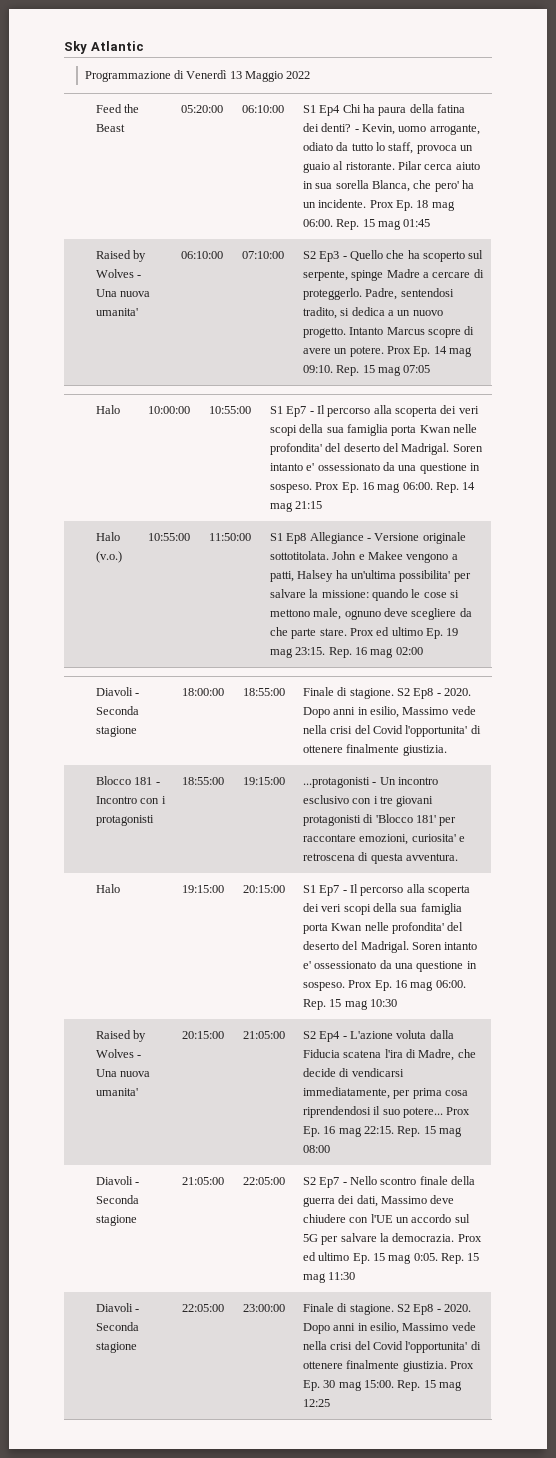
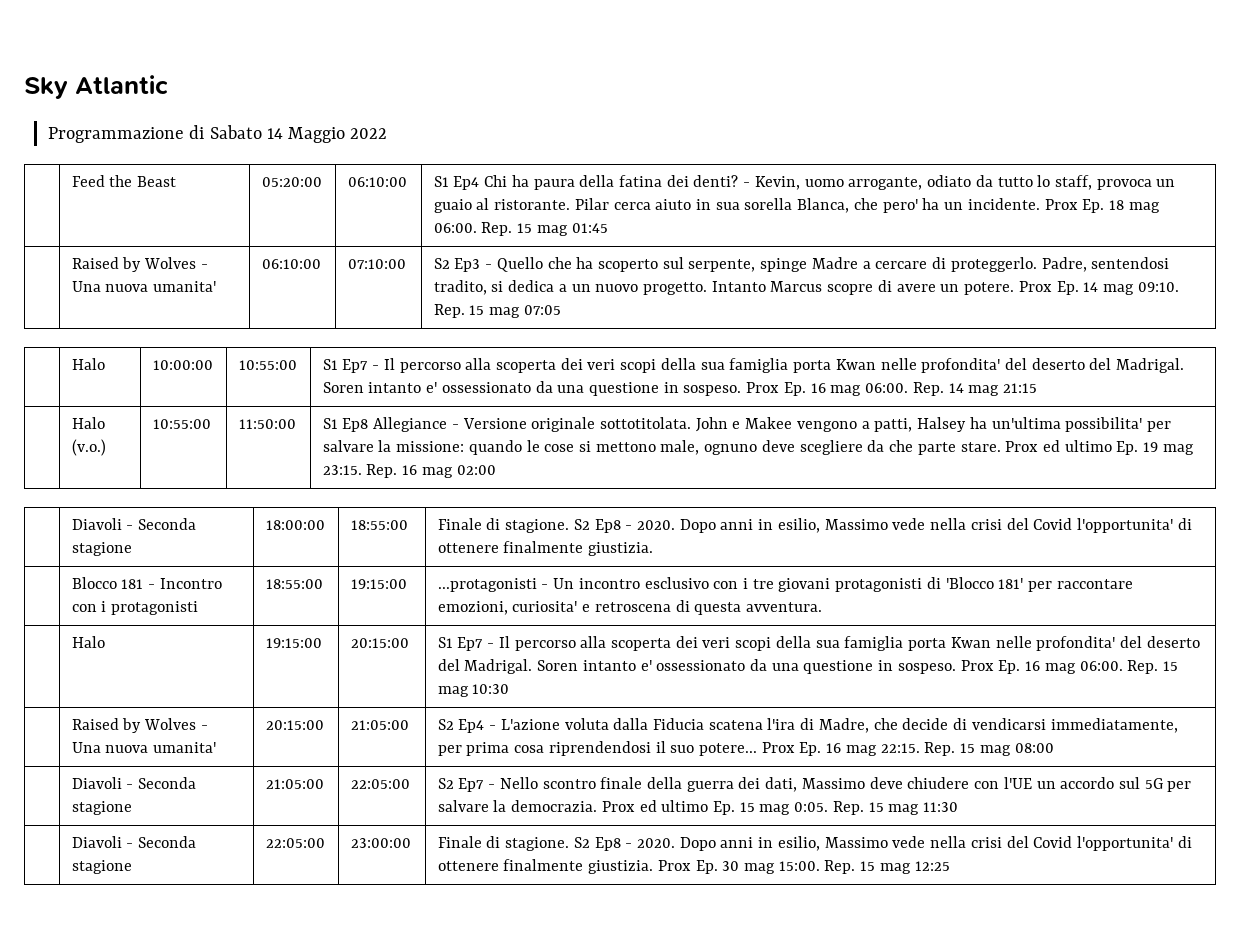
- Programmazione di Venerdì 13 Maggio 2022
+ Programmazione di Sabato 14 Maggio 2022

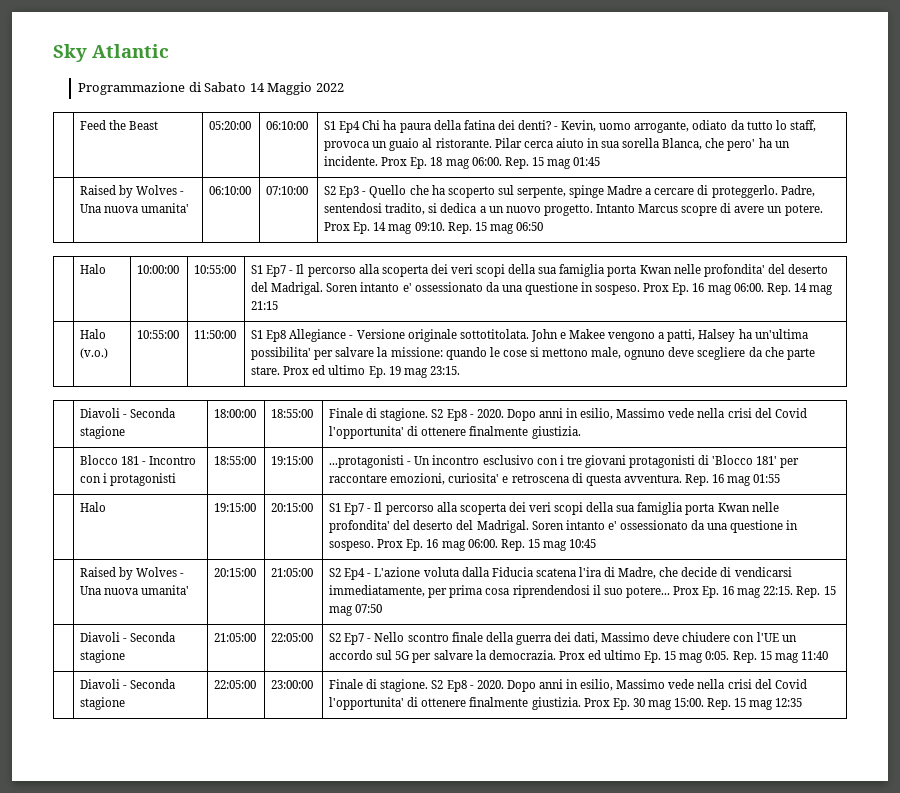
- Rep. 15 mag 07:05
+ Rep. 15 mag 06:50
- Rep. 16 mag 02:00
- | Blocco 181 - Incontro con i protagonisti | 18:55:00 | 19:15:00 | ...protagonisti - Un incontro esclusivo con i tre giovani protagonisti di 'Blocco 181' per raccontare emozioni, curiosita' e retroscena di questa avventura.
+ | Blocco 181 - Incontro con i protagonisti | 18:55:00 | 19:15:00 | ...protagonisti - Un incontro esclusivo con i tre giovani protagonisti di 'Blocco 181' per raccontare emozioni, curiosita' e retroscena di questa avventura. Rep. 16 mag 01:55
- Rep. 15 mag 10:30
+ Rep. 15 mag 10:45
- Rep. 15 mag 08:00
+ Rep. 15 mag 07:50
- | Diavoli - Seconda stagione | 21:05:00 | 22:05:00 | S2 Ep7 - Nello scontro finale della guerra dei dati, Massimo deve chiudere con l'UE un accordo sul 5G per salvare la democrazia. Prox ed ultimo Ep. 15 mag 0:05. Rep. 15 mag 11:30
+ | Diavoli - Seconda stagione | 21:05:00 | 22:05:00 | S2 Ep7 - Nello scontro finale della guerra dei dati, Massimo deve chiudere con l'UE un accordo sul 5G per salvare la democrazia. Prox ed ultimo Ep. 15 mag 0:05. Rep. 15 mag 11:40
- | Diavoli - Seconda stagione | 22:05:00 | 23:00:00 | Finale di stagione. S2 Ep8 - 2020. Dopo anni in esilio, Massimo vede nella crisi del Covid l'opportunita' di ottenere finalmente giustizia. Prox Ep. 30 mag 15:00. Rep. 15 mag 12:25
+ | Diavoli - Seconda stagione | 22:05:00 | 23:00:00 | Finale di stagione. S2 Ep8 - 2020. Dopo anni in esilio, Massimo vede nella crisi del Covid l'opportunita' di ottenere finalmente giustizia. Prox Ep. 30 mag 15:00. Rep. 15 mag 12:35

